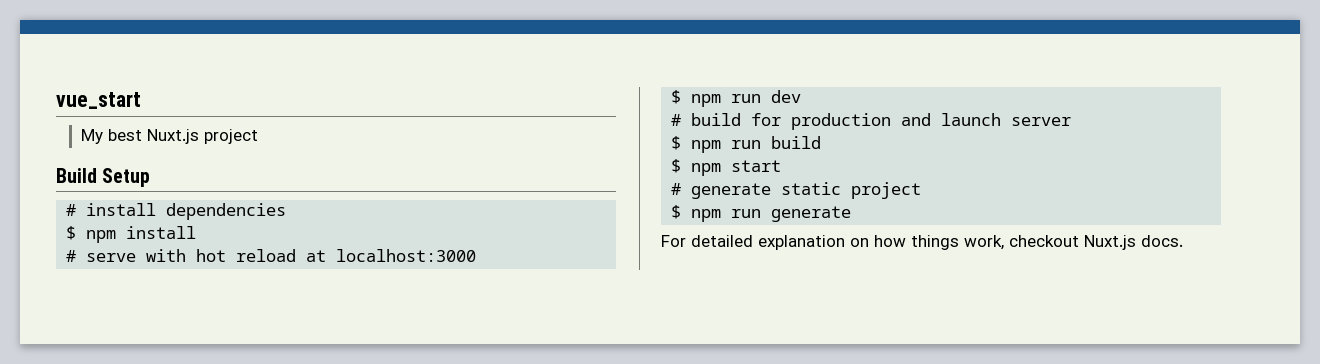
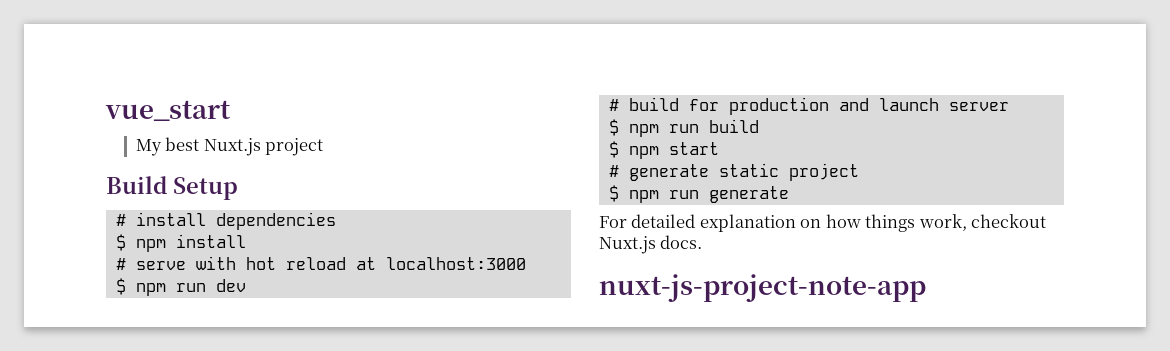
+ nuxt-js-project-note-app

